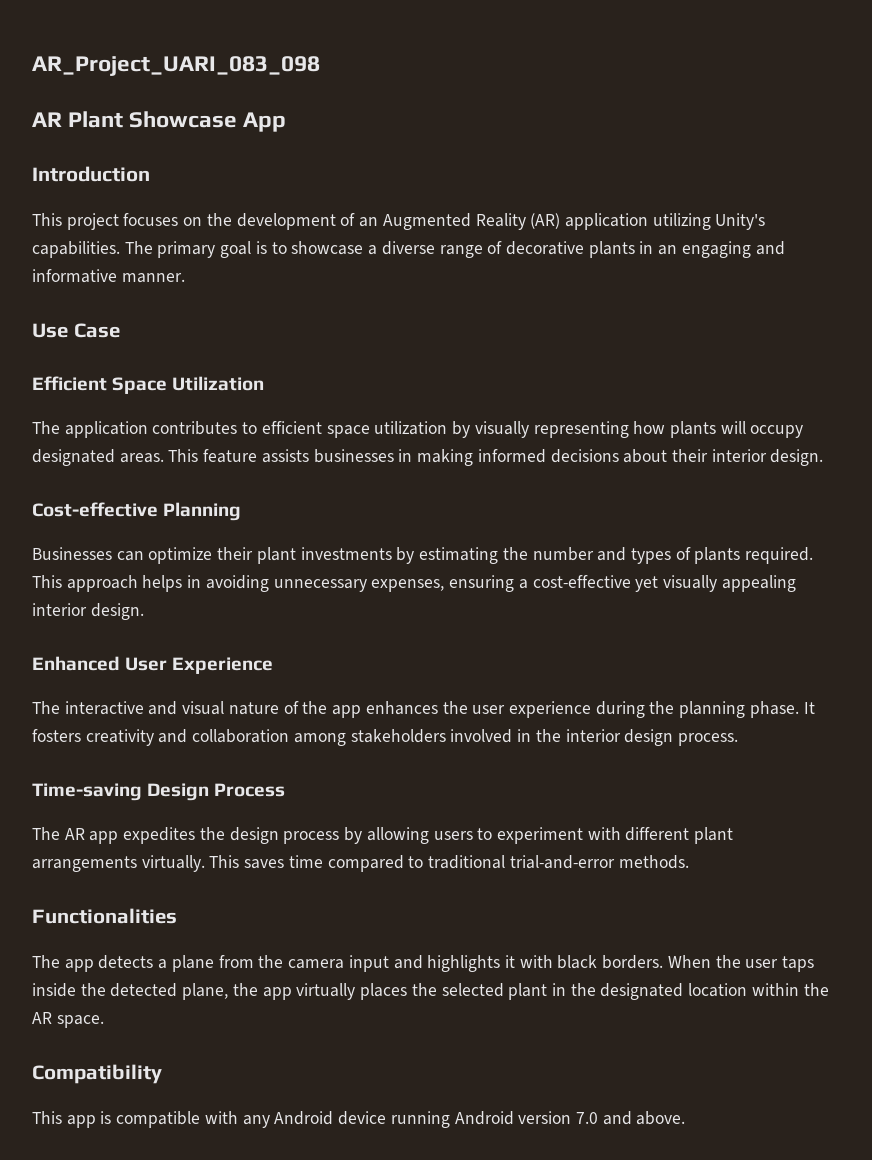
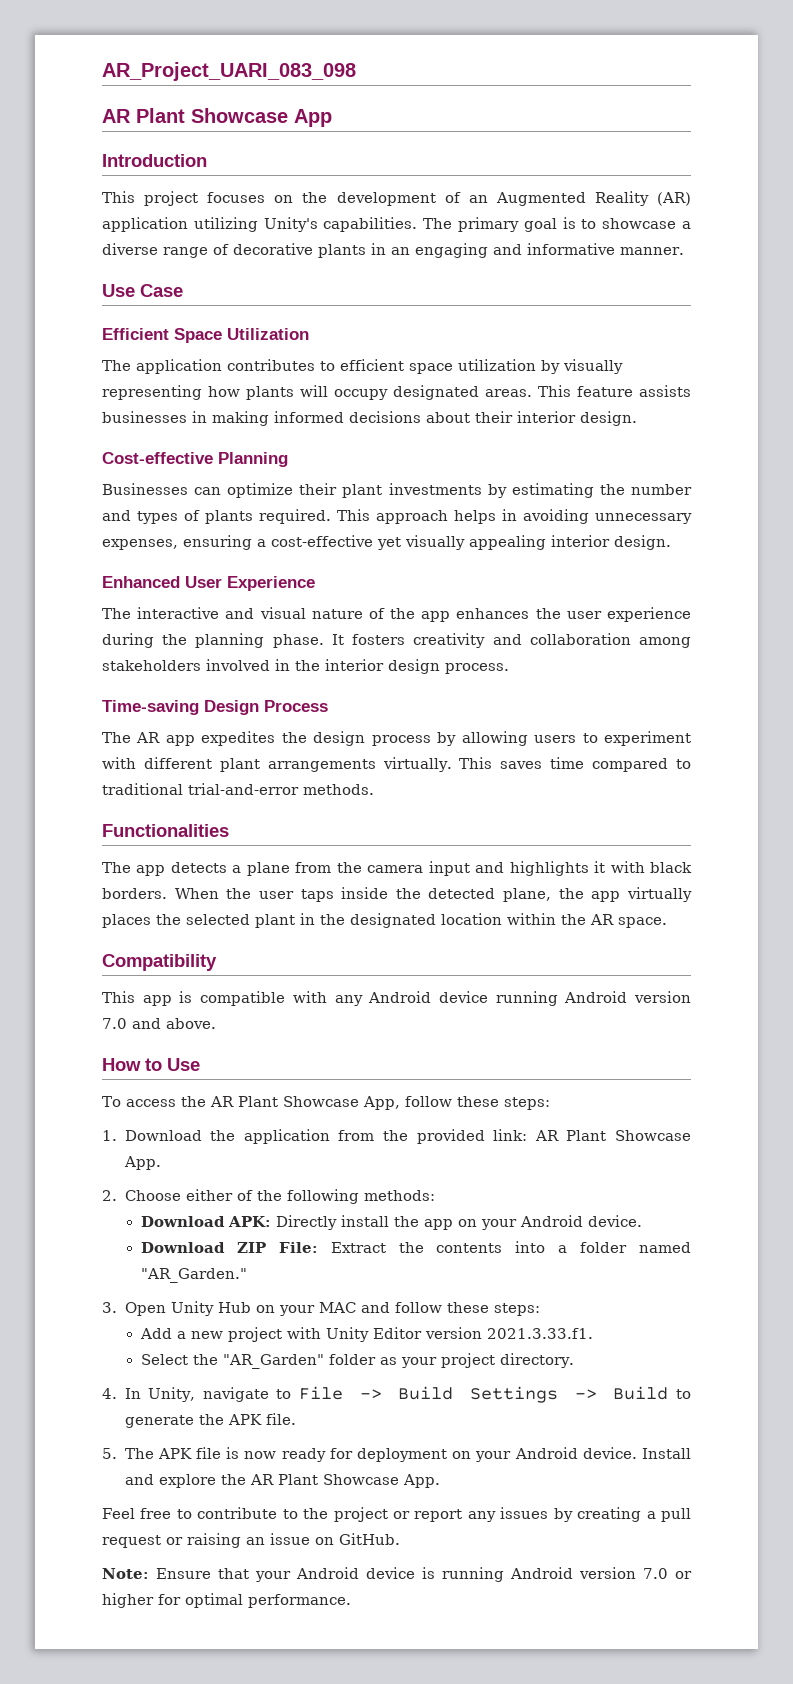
+ How to Use
+ To access the AR Plant Showcase App, follow these steps:
+ 1. Download the application from the provided link: AR Plant Showcase App.
+ 2. Choose either of the following methods:
+ Download APK: Directly install the app on your Android device.
+ Download ZIP File: Extract the contents into a folder named "AR_Garden."
+ 3. Open Unity Hub on your MAC and follow these steps:
+ Add a new project with Unity Editor version 2021.3.33.f1.
+ Select the "AR_Garden" folder as your project directory.
+ 4. In Unity, navigate to File -> Build Settings -> Build to generate the APK file.
+ 5. The APK file is now ready for deployment on your Android device. Install and explore the AR Plant Showcase App.
+ Feel free to contribute to the project or report any issues by creating a pull request or raising an issue on GitHub.
+ Note: Ensure that your Android device is running Android version 7.0 or higher for optimal performance.

